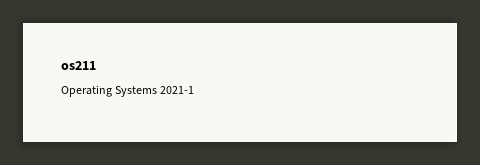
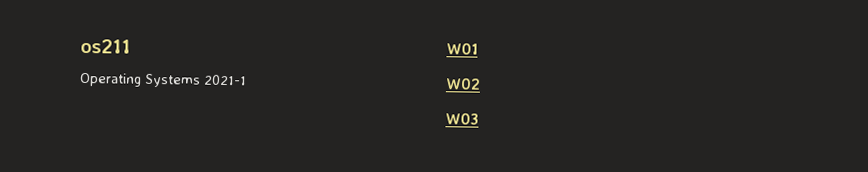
+ W01
+ W02
+ W03

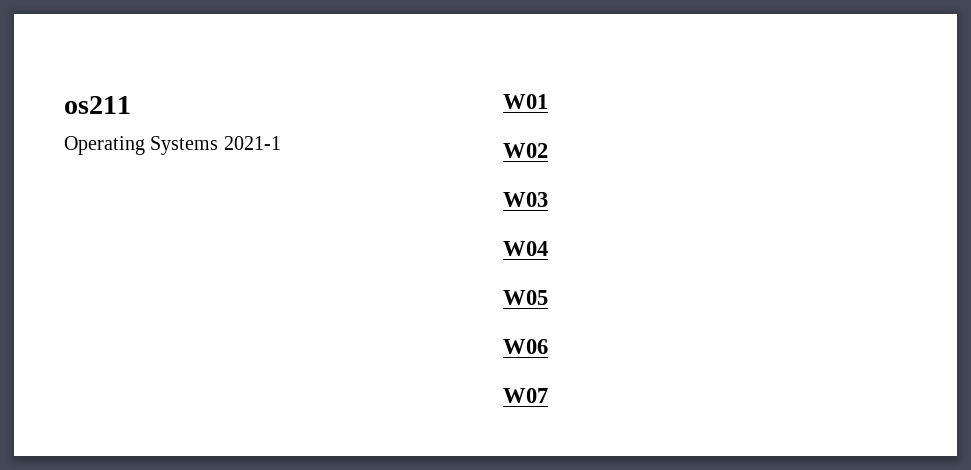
+ W04
+ W05
+ W06
+ W07

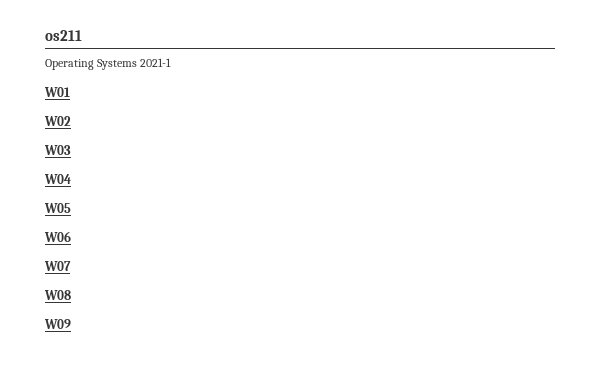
+ W08
+ W09

